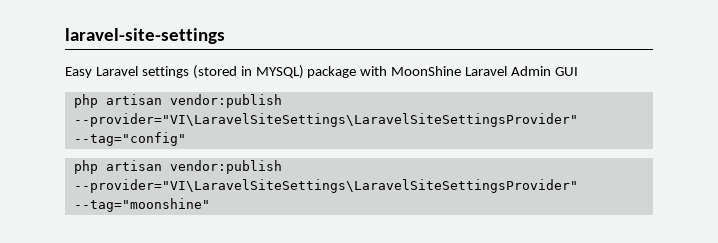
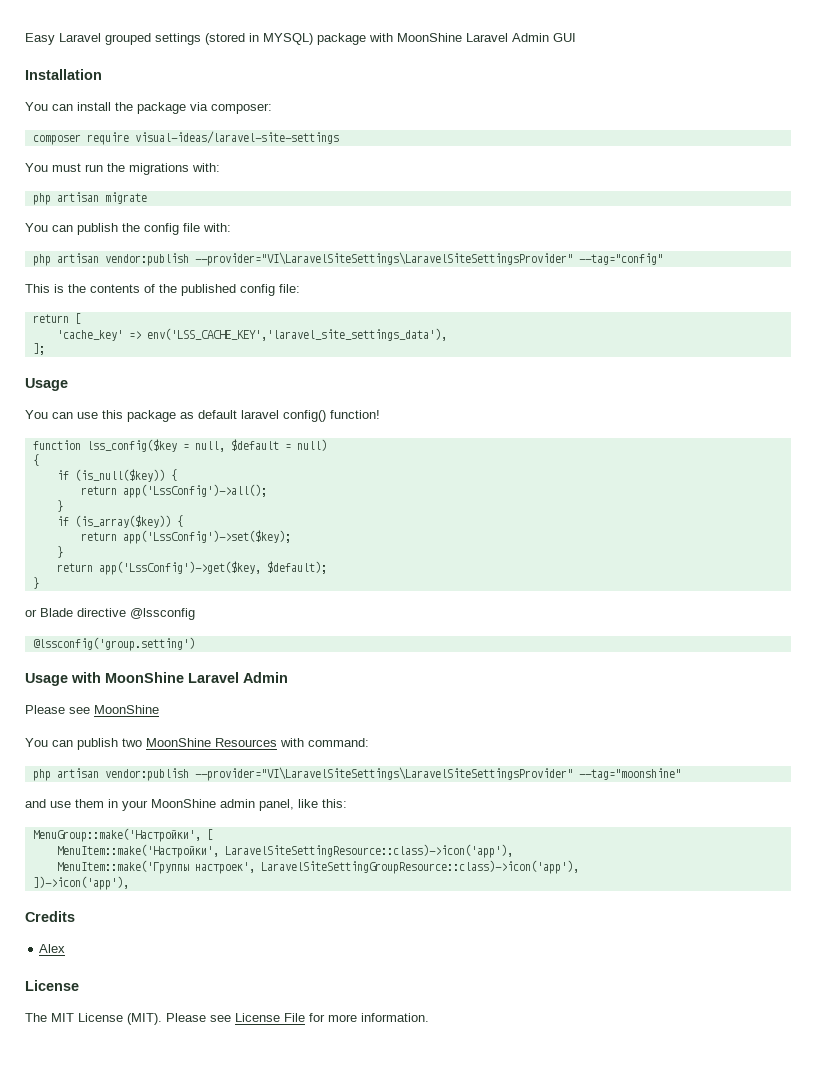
- laravel-site-settings
- Easy Laravel settings (stored in MYSQL) package with MoonShine Laravel Admin GUI
+ Easy Laravel grouped settings (stored in MYSQL) package with MoonShine Laravel Admin GUI
+ Installation
+ You can install the package via composer:
+ composer require visual-ideas/laravel-site-settings
+ You must run the migrations with:
+ php artisan migrate
+ You can publish the config file with:
+ This is the contents of the published config file:
+ return [
+ 'cache_key' => env('LSS_CACHE_KEY','laravel_site_settings_data'),
+ ];
+ Usage
+ You can use this package as default laravel config() function!
+ function lss_config($key = null, $default = null)
+ {
+ if (is_null($key)) {
+ return app('LssConfig')->all();
+ }
+ if (is_array($key)) {
+ return app('LssConfig')->set($key);
+ }
+ return app('LssConfig')->get($key, $default);
+ }
+ or Blade directive @lssconfig
+ @lssconfig('group.setting')
+ Usage with MoonShine Laravel Admin
+ Please see MoonShine
+ You can publish two MoonShine Resources with command:
+ and use them in your MoonShine admin panel, like this:
+ MenuGroup::make('Настройки', [
+ MenuItem::make('Настройки', LaravelSiteSettingResource::class)->icon('app'),
+ MenuItem::make('Группы настроек', LaravelSiteSettingGroupResource::class)->icon('app'),
+ ])->icon('app'),
+ Credits
+ Alex
+ License
+ The MIT License (MIT). Please see License File for more information.

